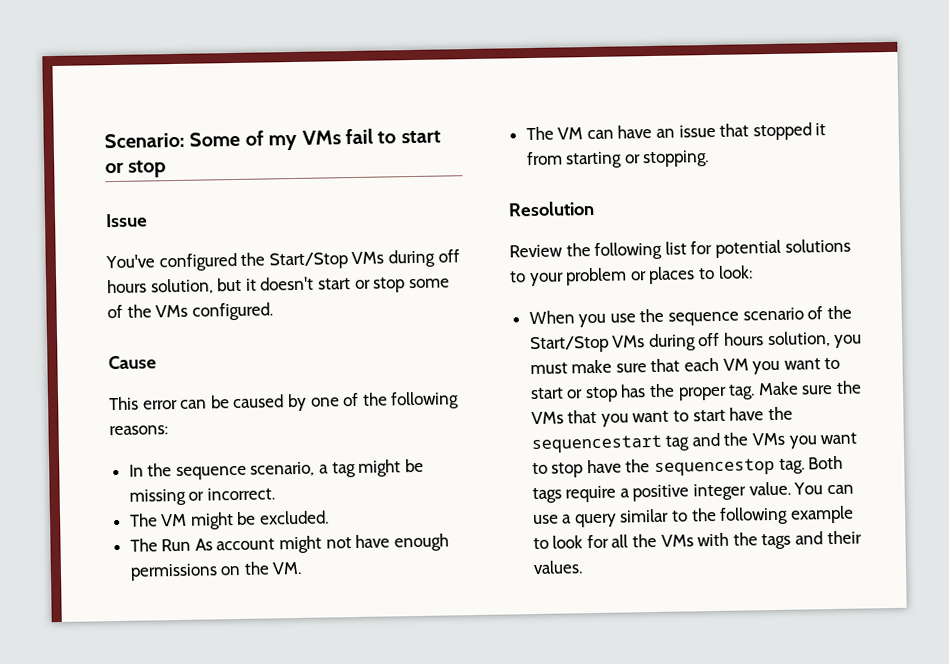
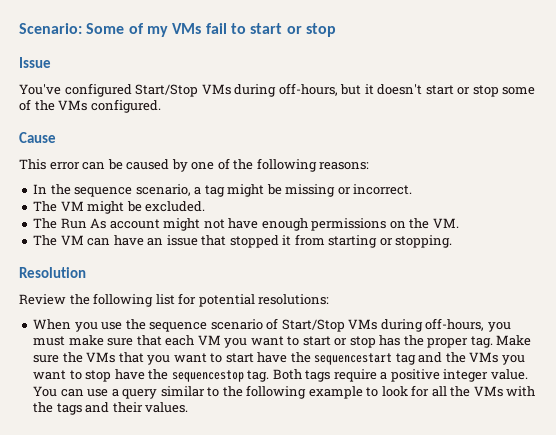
- You've configured the Start/Stop VMs during off hours solution, but it doesn't start or stop some of the VMs configured.
+ You've configured Start/Stop VMs during off-hours, but it doesn't start or stop some of the VMs configured.
- Review the following list for potential solutions to your problem or places to look:
+ Review the following list for potential resolutions:
- When you use the sequence scenario of the Start/Stop VMs during off hours solution, you must make sure that each VM you want to start or stop has the proper tag.
+ When you use the sequence scenario of Start/Stop VMs during off-hours, you must make sure that each VM you want to start or stop has the proper tag.

